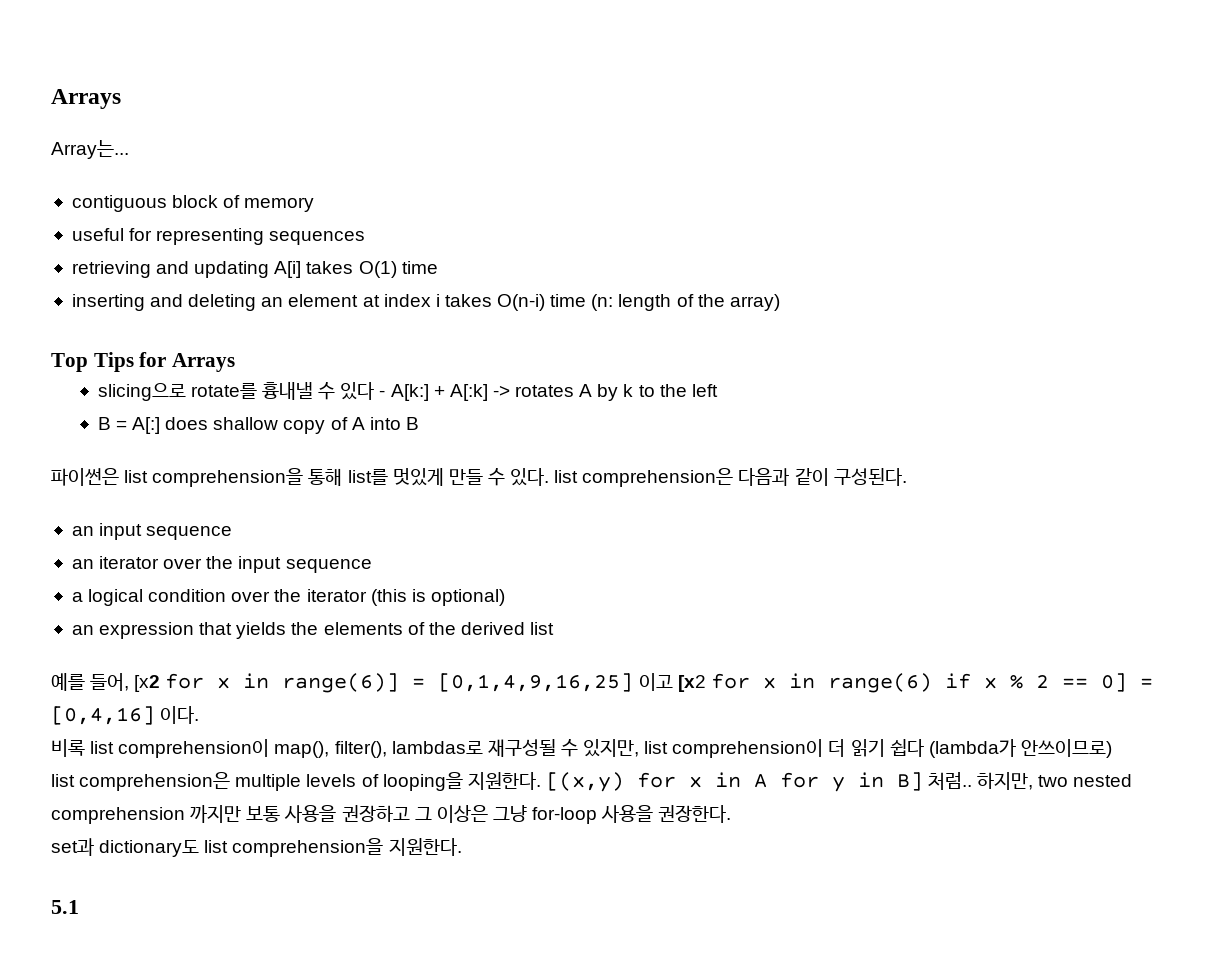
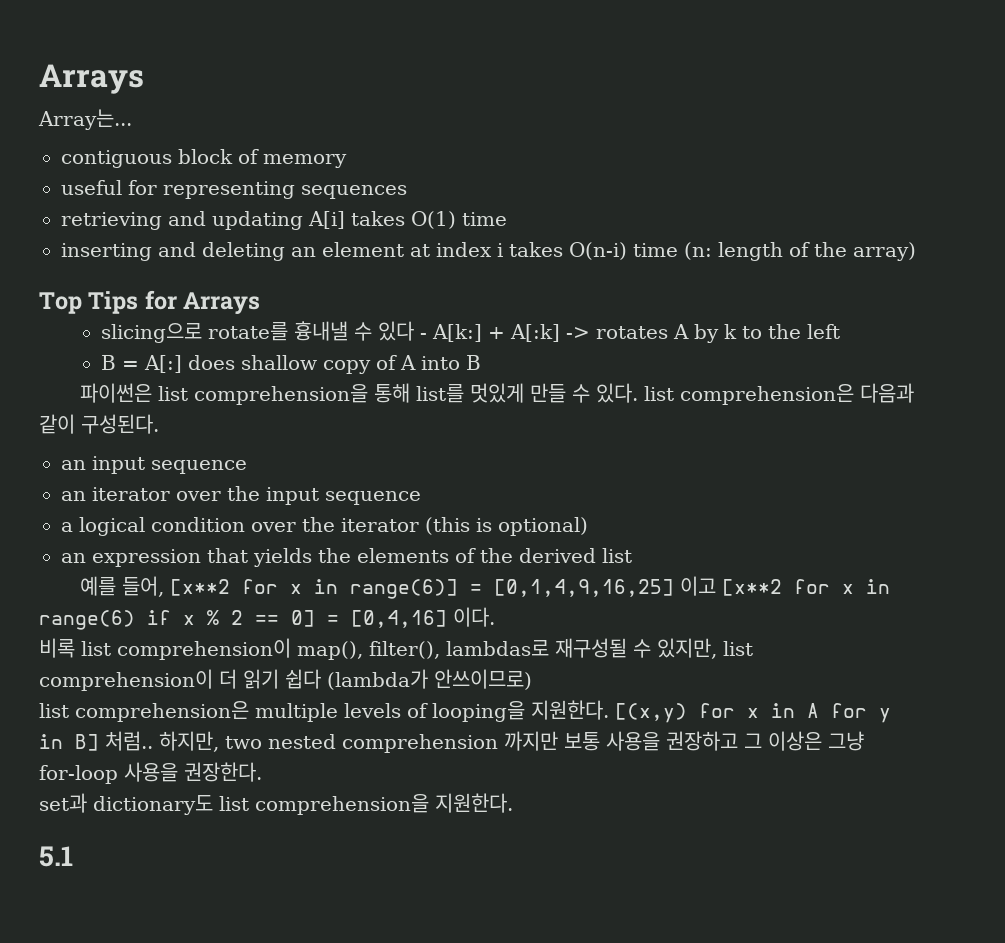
- 예를 들어, [x2 for x in range(6)] = [0,1,4,9,16,25] 이고 [x2 for x in range(6) if x % 2 == 0] = [0,4,16] 이다.
+ 예를 들어, [x**2 for x in range(6)] = [0,1,4,9,16,25] 이고 [x**2 for x in range(6) if x % 2 == 0] = [0,4,16] 이다.

